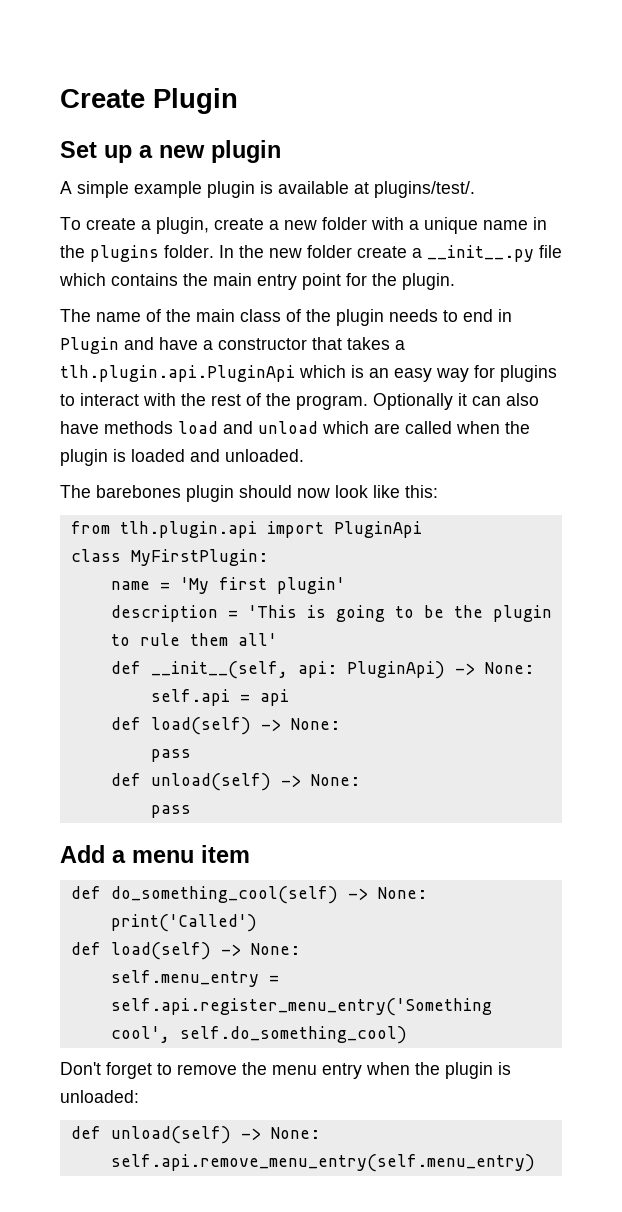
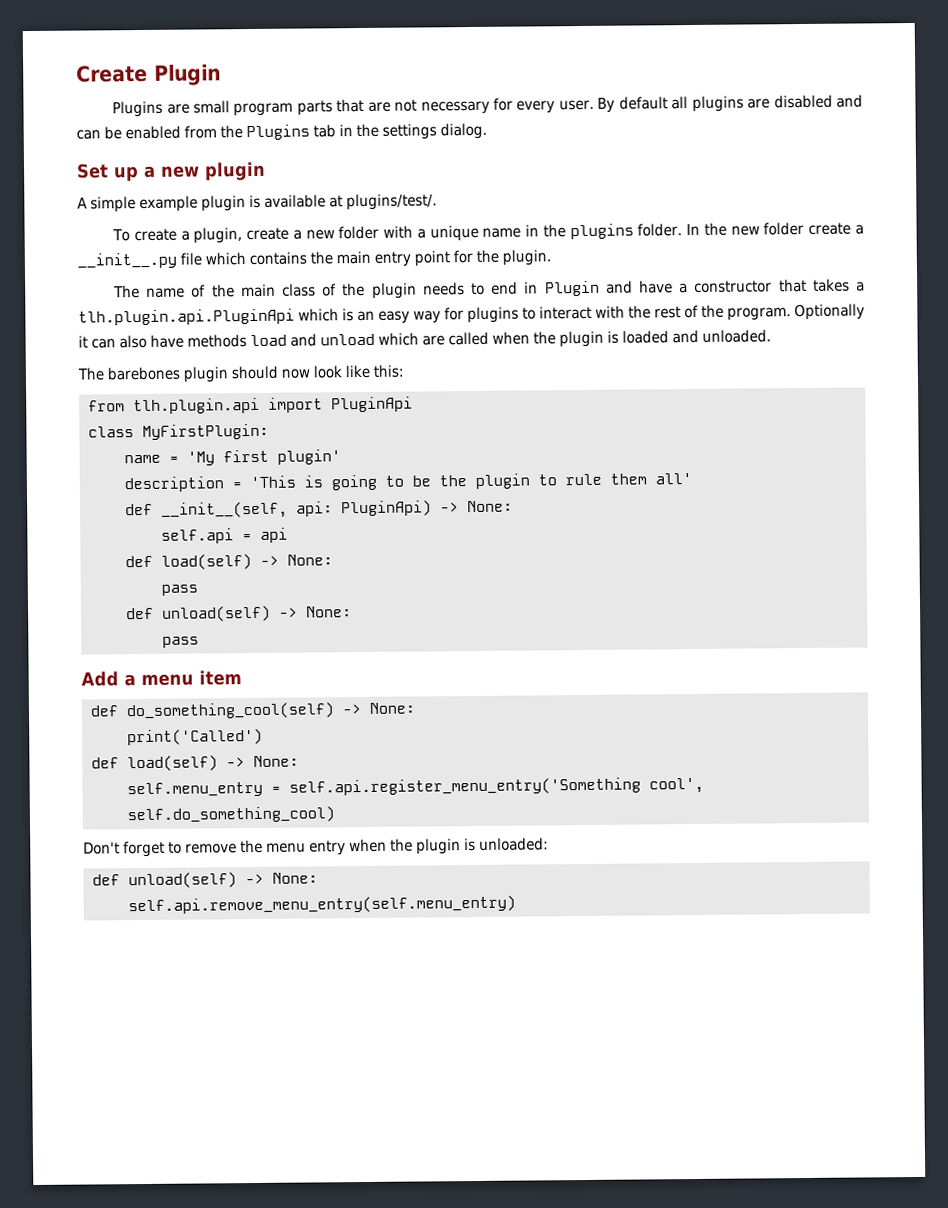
+ Plugins are small program parts that are not necessary for every user. By default all plugins are disabled and can be enabled from the Plugins tab in the settings dialog.

